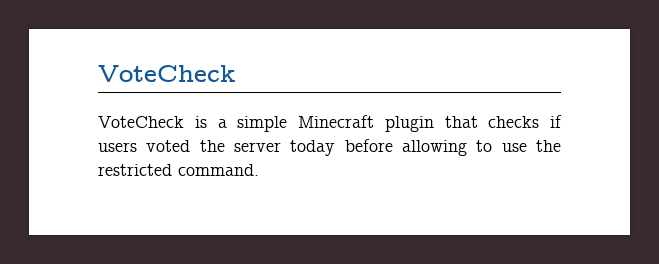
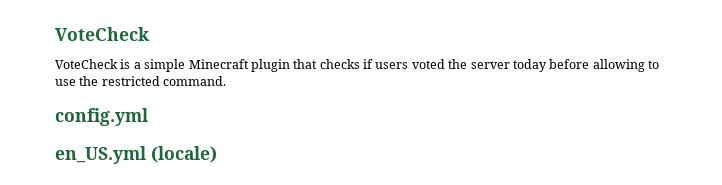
+ config.yml
+ en_US.yml (locale)

